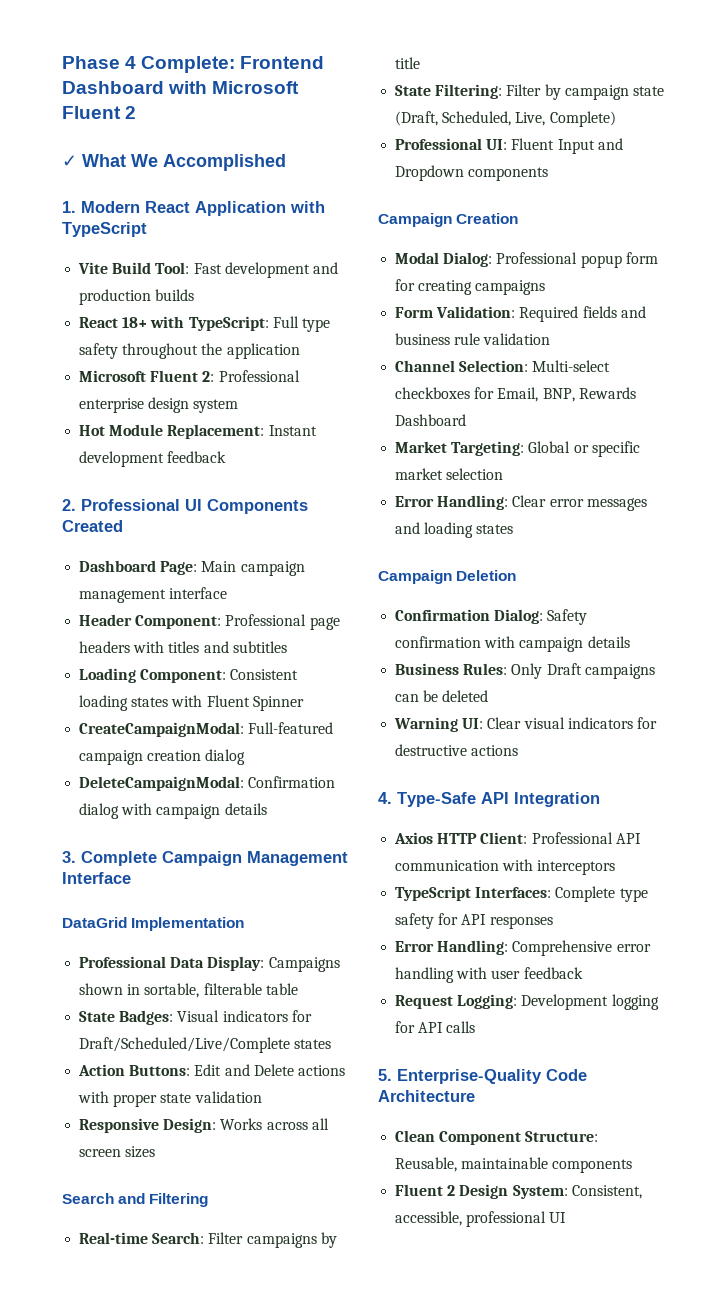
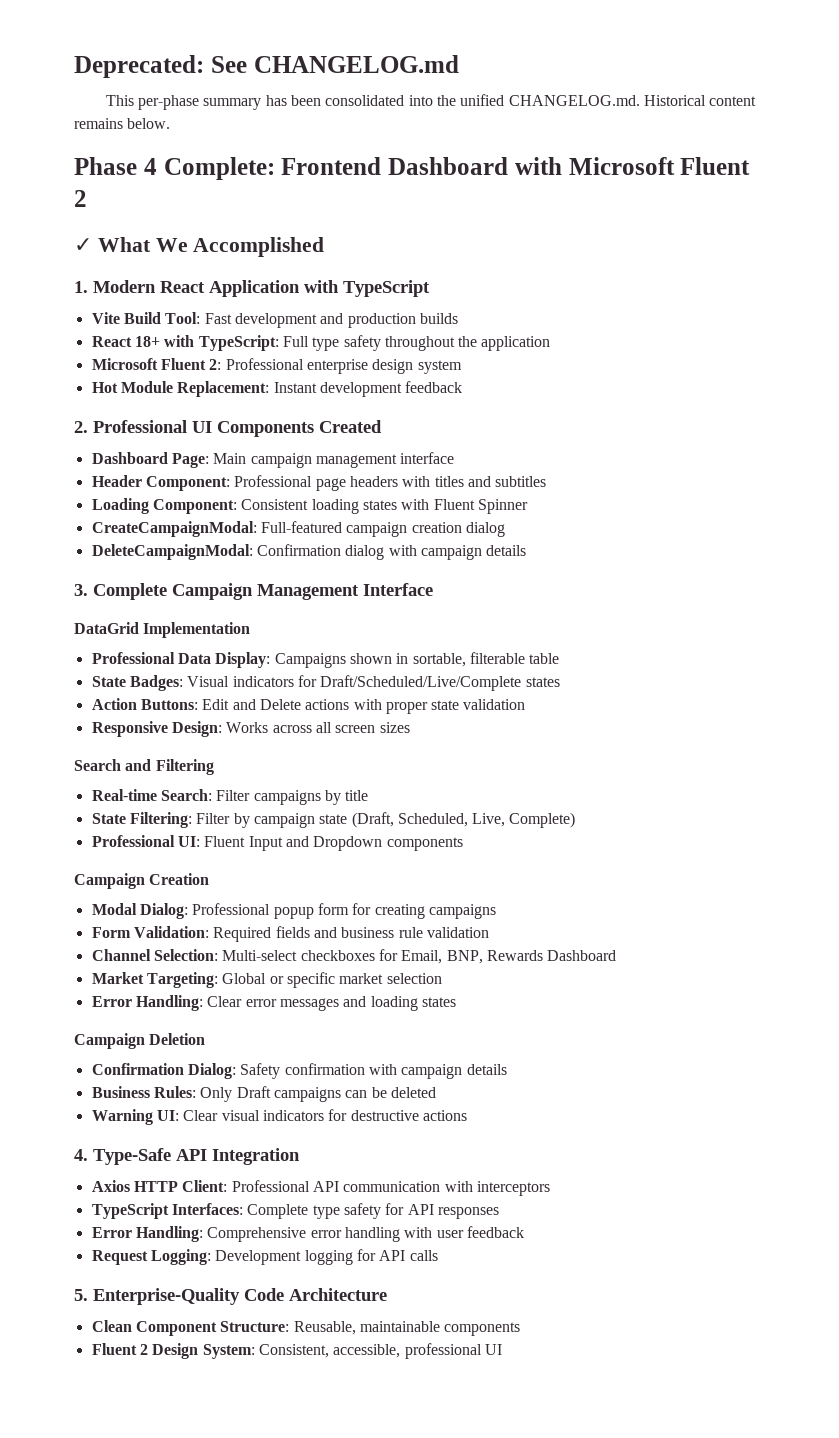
+ Deprecated: See CHANGELOG.md
+ This per-phase summary has been consolidated into the unified CHANGELOG.md. Historical content remains below.

